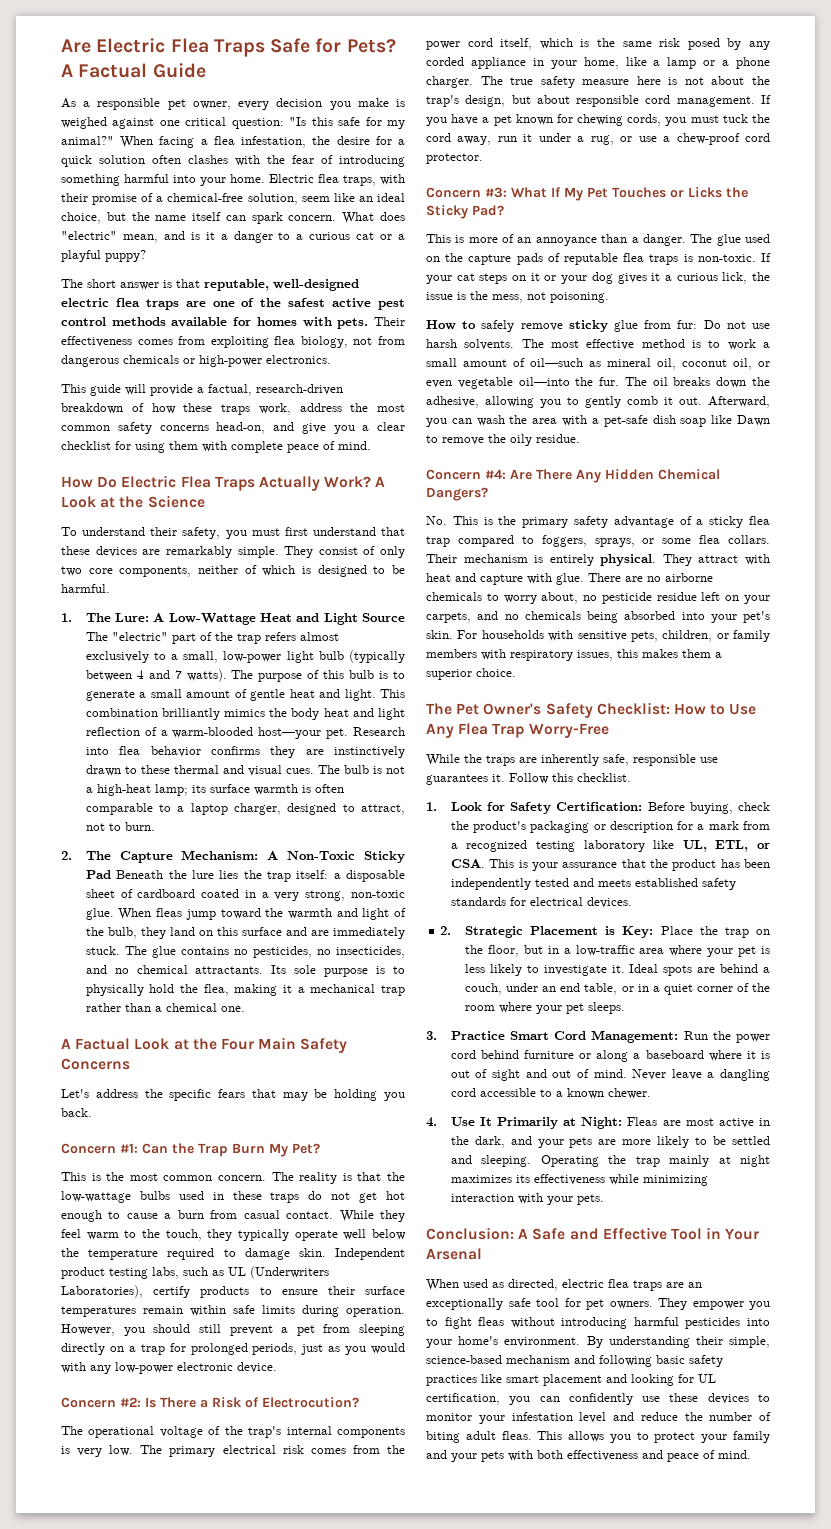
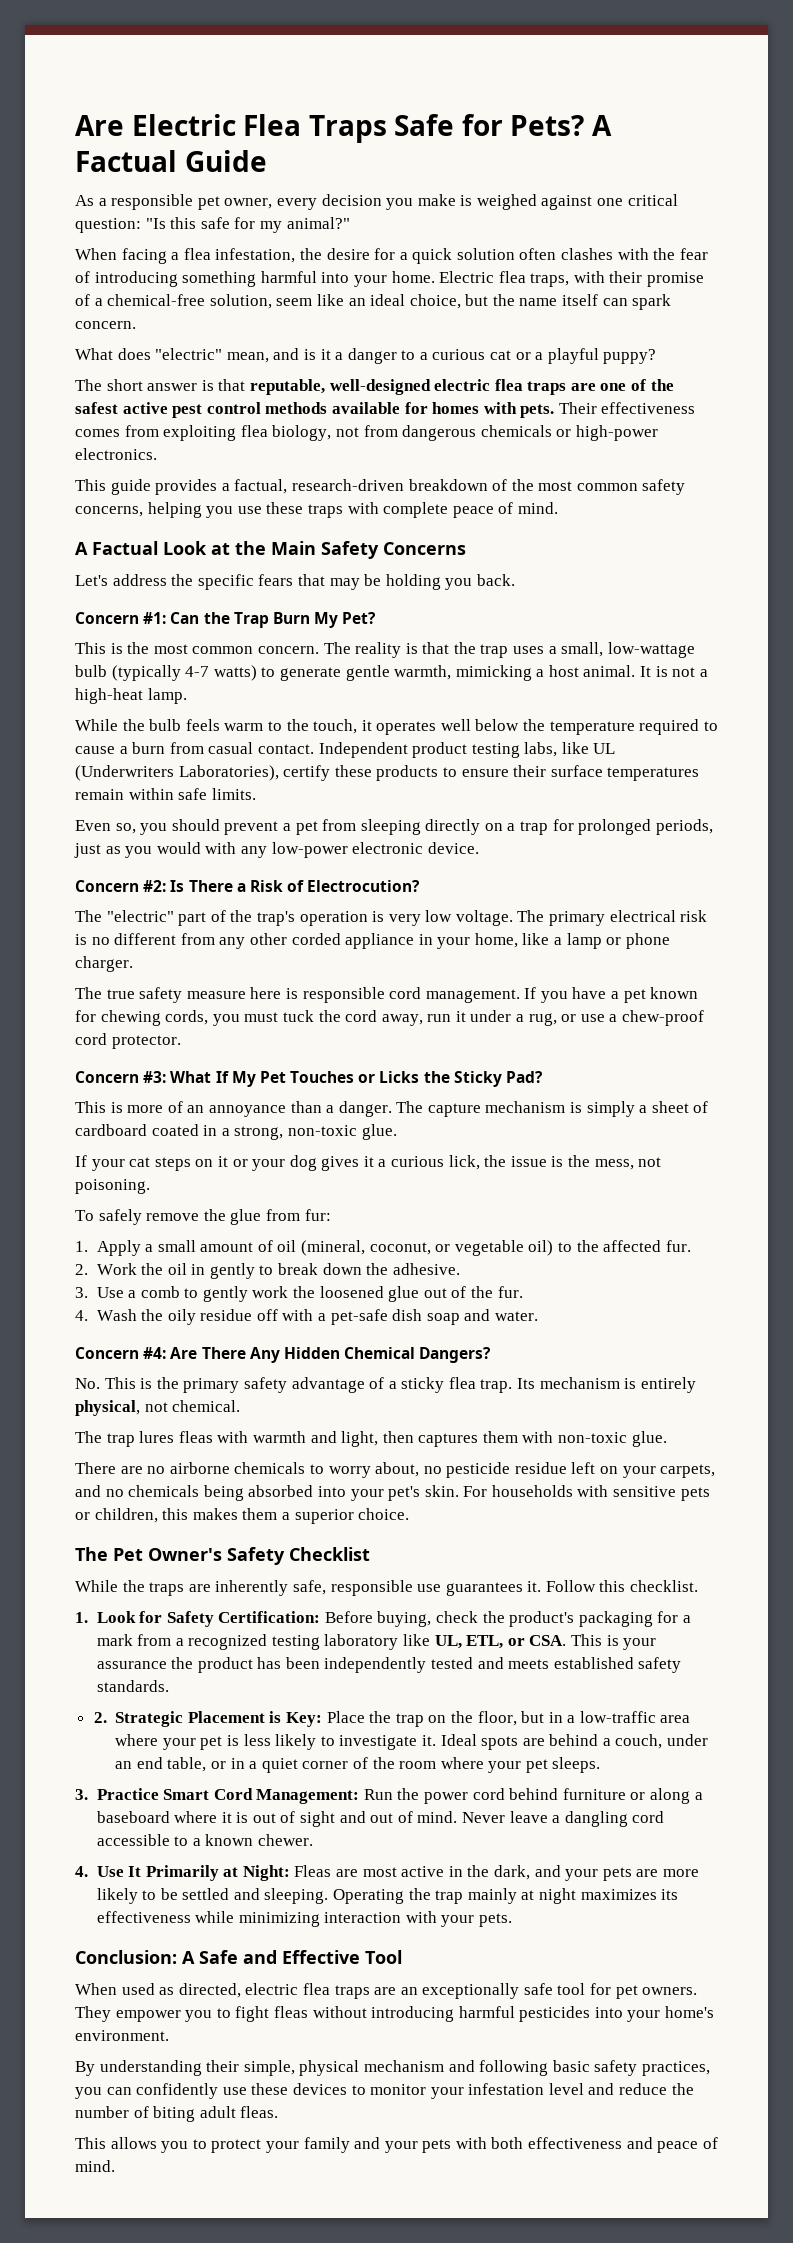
- As a responsible pet owner, every decision you make is weighed against one critical question: "Is this safe for my animal?" When facing a flea infestation, the desire for a quick solution often clashes with the fear of introducing something harmful into your home.
+ As a responsible pet owner, every decision you make is weighed against one critical question: "Is this safe for my animal?"
+ When facing a flea infestation, the desire for a quick solution often clashes with the fear of introducing something harmful into your home.
- Electric flea traps, with their promise of a chemical-free solution, seem like an ideal choice, but the name itself can spark concern. What does "electric" mean, and is it a danger to a curious cat or a playful puppy?
+ Electric flea traps, with their promise of a chemical-free solution, seem like an ideal choice, but the name itself can spark concern.
+ What does "electric" mean, and is it a danger to a curious cat or a playful puppy?
- This guide will provide a factual, research-driven breakdown of how these traps work, address the most common safety concerns head-on, and give you a clear checklist for using them with complete peace of mind.
+ This guide provides a factual, research-driven breakdown of the most common safety concerns, helping you use these traps with complete peace of mind.
- How Do Electric Flea Traps Actually Work? A Look at the Science
- To understand their safety, you must first understand that these devices are remarkably simple. They consist of only two core components, neither of which is designed to be harmful.
- 1. The Lure: A Low-Wattage Heat and Light Source The "electric" part of the trap refers almost exclusively to a small, low-power light bulb (typically between 4 and 7 watts). The purpose of this bulb is to generate a small amount of gentle heat and light. This combination brilliantly mimics the body heat and light reflection of a warm-blooded host—your pet. Research into flea behavior confirms they are instinctively drawn to these thermal and visual cues. The bulb is not a high-heat lamp; its surface warmth is often comparable to a laptop charger, designed to attract, not to burn.
- 2. The Capture Mechanism: A Non-Toxic Sticky Pad Beneath the lure lies the trap itself: a disposable sheet of cardboard coated in a very strong, non-toxic glue. When fleas jump toward the warmth and light of the bulb, they land on this surface and are immediately stuck. The glue contains no pesticides, no insecticides, and no chemical attractants. Its sole purpose is to physically hold the flea, making it a mechanical trap rather than a chemical one.
- A Factual Look at the Four Main Safety Concerns
+ A Factual Look at the Main Safety Concerns
- The reality is that the low-wattage bulbs used in these traps do not get hot enough to cause a burn from casual contact.
+ The reality is that the trap uses a small, low-wattage bulb (typically 4-7 watts) to generate gentle warmth, mimicking a host animal. It is not a high-heat lamp.
+ While the bulb feels warm to the touch, it operates well below the temperature required to cause a burn from casual contact.
- While they feel warm to the touch, they typically operate well below the temperature required to damage skin.
- Independent product testing labs, such as UL (Underwriters Laboratories), certify products to ensure their surface temperatures remain within safe limits during operation. However, you should still prevent a pet from sleeping directly on a trap for prolonged periods, just as you would with any low-power electronic device.
+ Independent product testing labs, like UL (Underwriters Laboratories), certify these products to ensure their surface temperatures remain within safe limits.
+ Even so, you should prevent a pet from sleeping directly on a trap for prolonged periods, just as you would with any low-power electronic device.
- The operational voltage of the trap's internal components is very low. The primary electrical risk comes from the power cord itself, which is the same risk posed by any corded appliance in your home, like a lamp or a phone charger. The true safety measure here is not about the trap's design, but about responsible cord management.
+ The "electric" part of the trap's operation is very low voltage. The primary electrical risk is no different from any other corded appliance in your home, like a lamp or phone charger.
+ The true safety measure here is responsible cord management.
- The glue used on the capture pads of reputable flea traps is non-toxic. If your cat steps on it or your dog gives it a curious lick, the issue is the mess, not poisoning.
+ The capture mechanism is simply a sheet of cardboard coated in a strong, non-toxic glue.
+ If your cat steps on it or your dog gives it a curious lick, the issue is the mess, not poisoning.
- How to safely remove sticky glue from fur: Do not use harsh solvents. The most effective method is to work a small amount of oil—such as mineral oil, coconut oil, or even vegetable oil—into the fur. The oil breaks down the adhesive, allowing you to gently comb it out. Afterward, you can wash the area with a pet-safe dish soap like Dawn to remove the oily residue.
+ To safely remove the glue from fur:
+ 1. Apply a small amount of oil (mineral, coconut, or vegetable oil) to the affected fur.
+ 2. Work the oil in gently to break down the adhesive.
+ 3. Use a comb to gently work the loosened glue out of the fur.
+ 4. Wash the oily residue off with a pet-safe dish soap and water.
- No. This is the primary safety advantage of a sticky flea trap compared to foggers, sprays, or some flea collars. Their mechanism is entirely physical. They attract with heat and capture with glue. There are no airborne chemicals to worry about, no pesticide residue left on your carpets, and no chemicals being absorbed into your pet's skin.
+ No. This is the primary safety advantage of a sticky flea trap. Its mechanism is entirely physical, not chemical.
+ The trap lures fleas with warmth and light, then captures them with non-toxic glue.
+ There are no airborne chemicals to worry about, no pesticide residue left on your carpets, and no chemicals being absorbed into your pet's skin.
- For households with sensitive pets, children, or family members with respiratory issues, this makes them a superior choice.
+ For households with sensitive pets or children, this makes them a superior choice.
- The Pet Owner's Safety Checklist: How to Use Any Flea Trap Worry-Free
+ The Pet Owner's Safety Checklist
- 1. Look for Safety Certification: Before buying, check the product's packaging or description for a mark from a recognized testing laboratory like UL, ETL, or CSA. This is your assurance that the product has been independently tested and meets established safety standards for electrical devices.
+ 1. Look for Safety Certification: Before buying, check the product's packaging for a mark from a recognized testing laboratory like UL, ETL, or CSA. This is your assurance the product has been independently tested and meets established safety standards.
- Conclusion: A Safe and Effective Tool in Your Arsenal
+ Conclusion: A Safe and Effective Tool
- They empower you to fight fleas without introducing harmful pesticides into your home's environment. By understanding their simple, science-based mechanism and following basic safety practices like smart placement and looking for UL certification, you can confidently use these devices to monitor your infestation level and reduce the number of biting adult fleas. This allows you to protect your family and your pets with both effectiveness and peace of mind.
+ They empower you to fight fleas without introducing harmful pesticides into your home's environment.
+ By understanding their simple, physical mechanism and following basic safety practices, you can confidently use these devices to monitor your infestation level and reduce the number of biting adult fleas.
+ This allows you to protect your family and your pets with both effectiveness and peace of mind.

